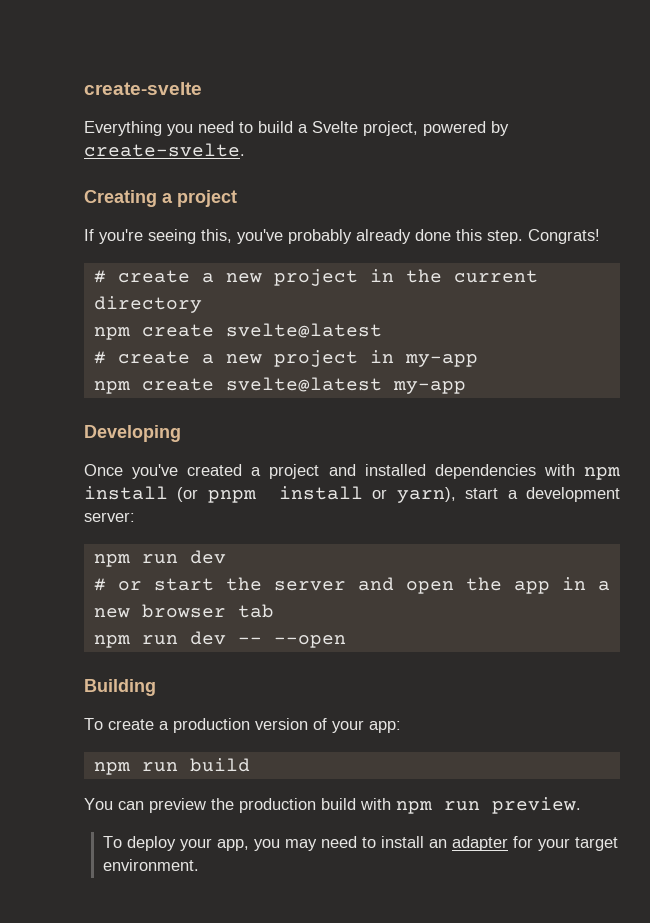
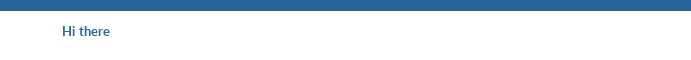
- create-svelte
- Everything you need to build a Svelte project, powered by create-svelte.
- Creating a project
- If you're seeing this, you've probably already done this step. Congrats!
- # create a new project in the current directory
- npm create svelte@latest
- # create a new project in my-app
- npm create svelte@latest my-app
- Developing
- Once you've created a project and installed dependencies with npm install (or pnpm install or yarn), start a development server:
- npm run dev
- # or start the server and open the app in a new browser tab
- npm run dev -- --open
- Building
- To create a production version of your app:
- npm run build
- You can preview the production build with npm run preview.
- To deploy your app, you may need to install an adapter for your target environment.
+ Hi there

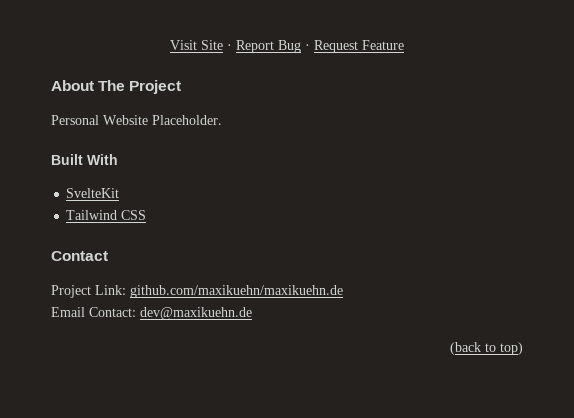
- Hi there
+ Visit Site · Report Bug · Request Feature
+ About The Project
+ Personal Website Placeholder.
+ Built With
+ SvelteKit
+ Tailwind CSS
+ Contact
+ Project Link: github.com/maxikuehn/maxikuehn.de
+ Email Contact: dev@maxikuehn.de
+ (back to top)

